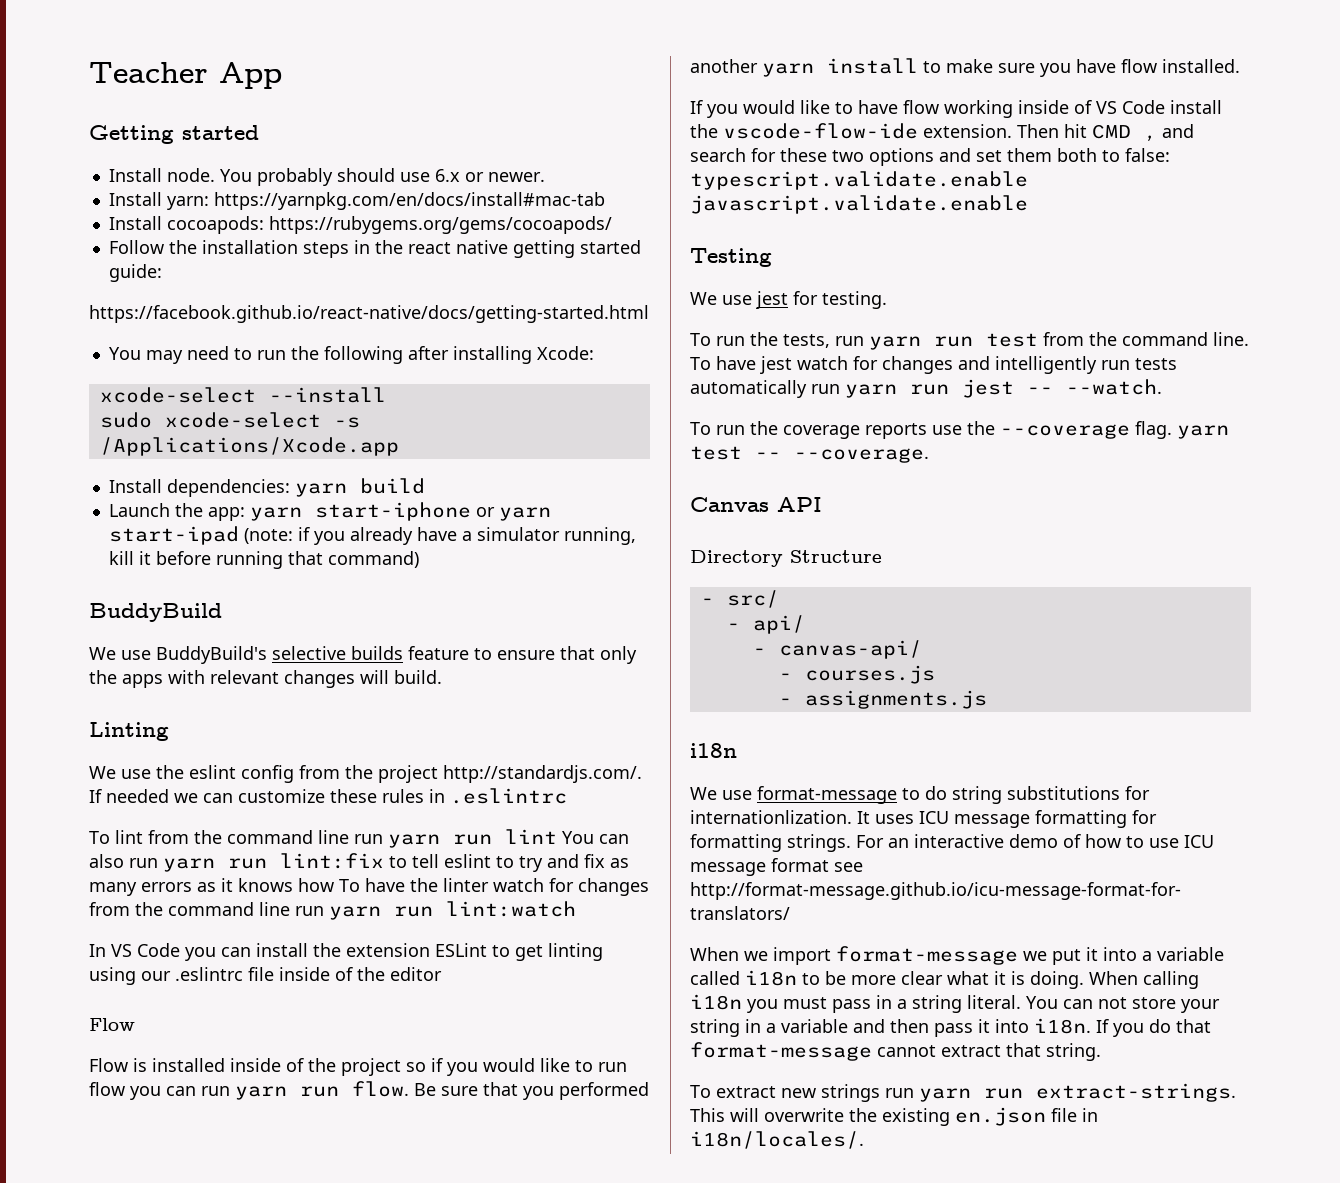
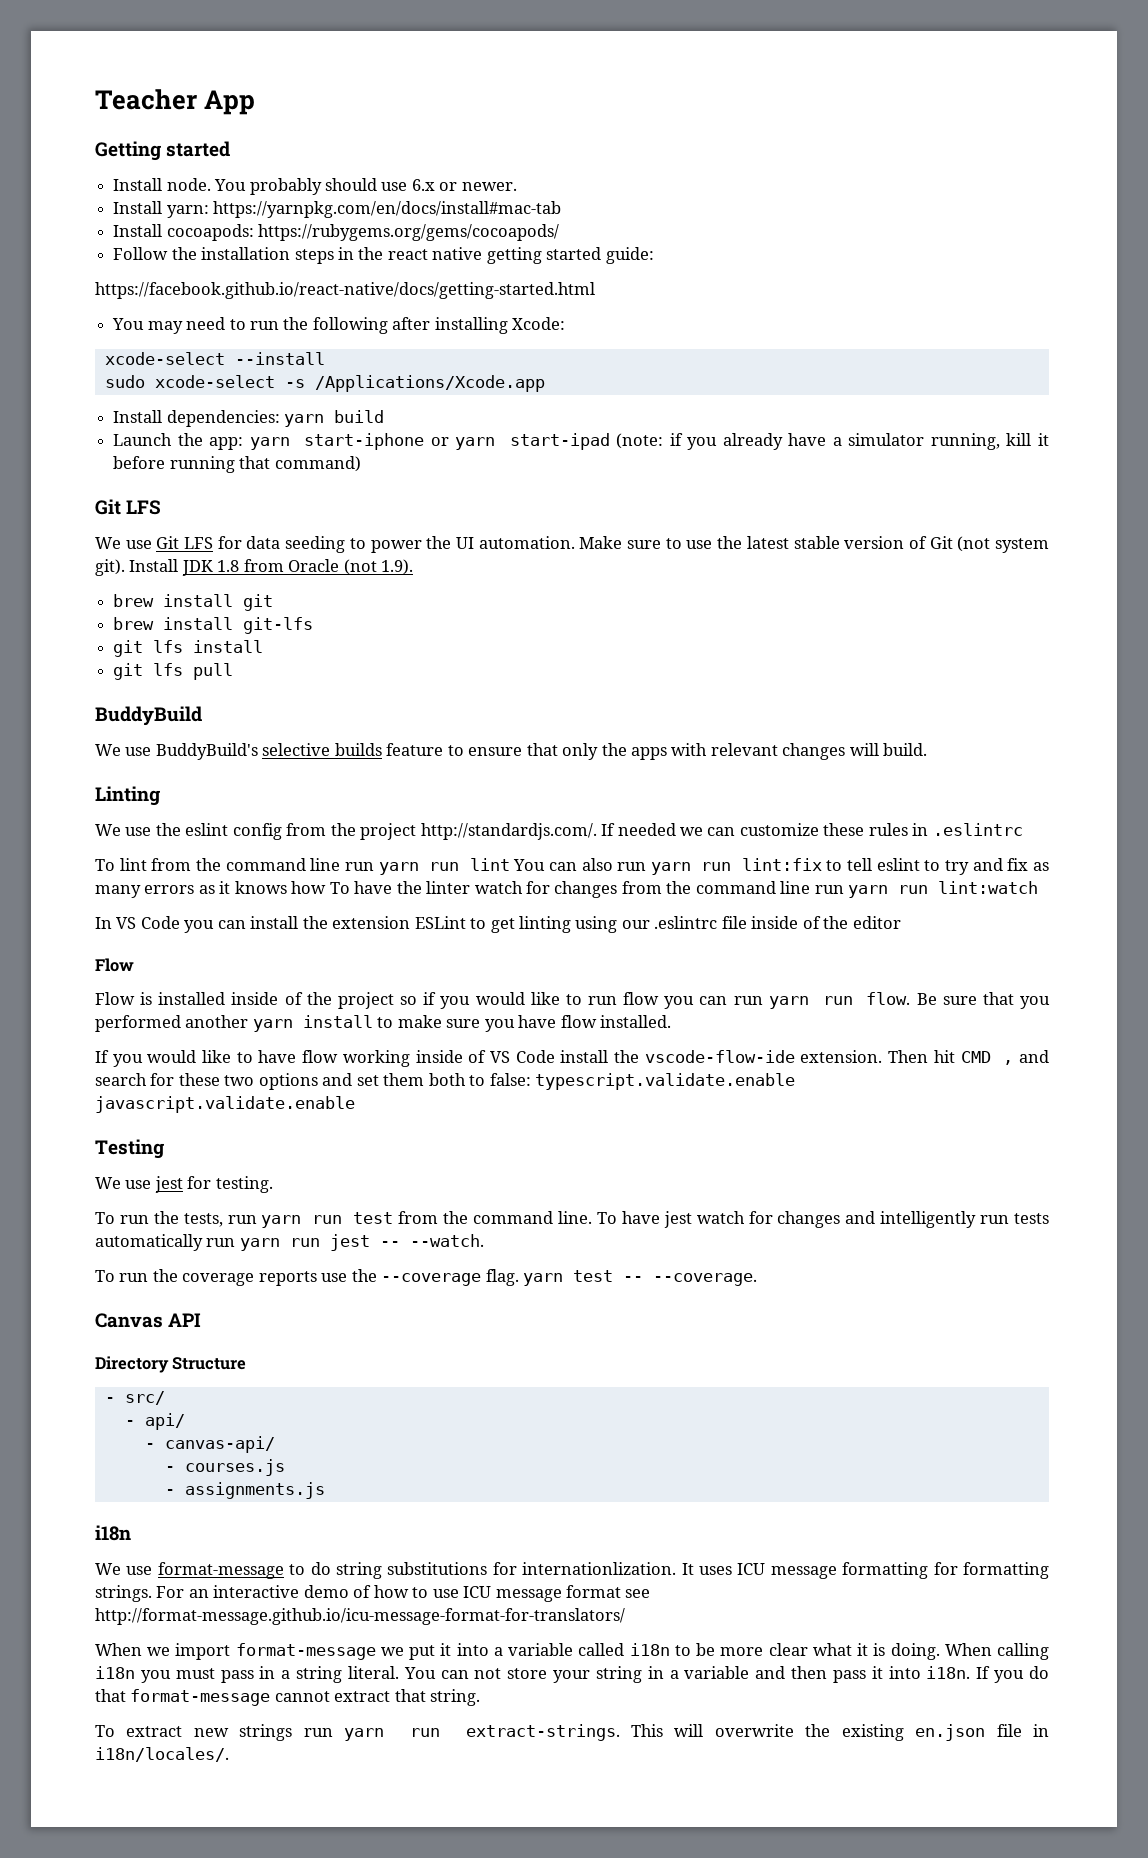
  Launch the app: yarn start-iphone or yarn start-ipad (note: if you already have a simulator running, kill it before running that command)
+ Git LFS
+ We use Git LFS for data seeding to power the UI automation. Make sure to use the latest stable version of Git (not system git). Install JDK 1.8 from Oracle (not 1.9).
+ brew install git
+ brew install git-lfs
+ git lfs install
+ git lfs pull

